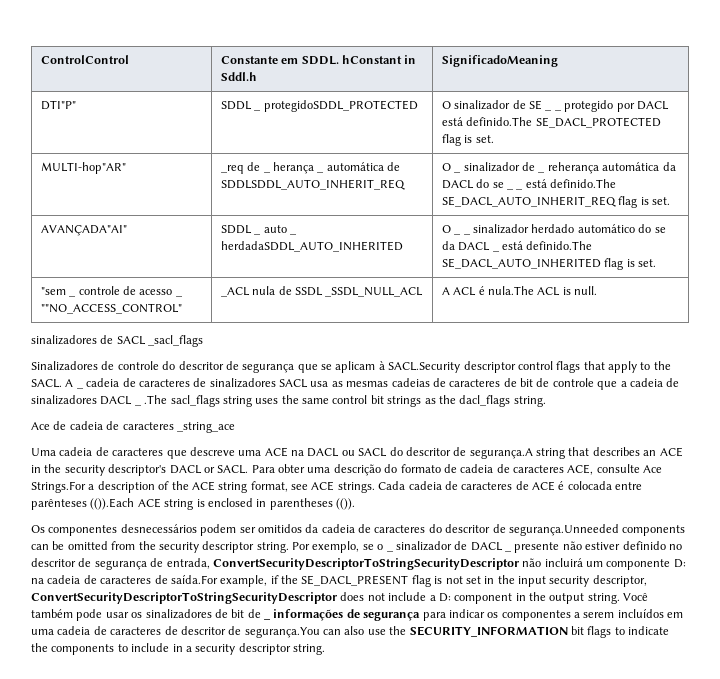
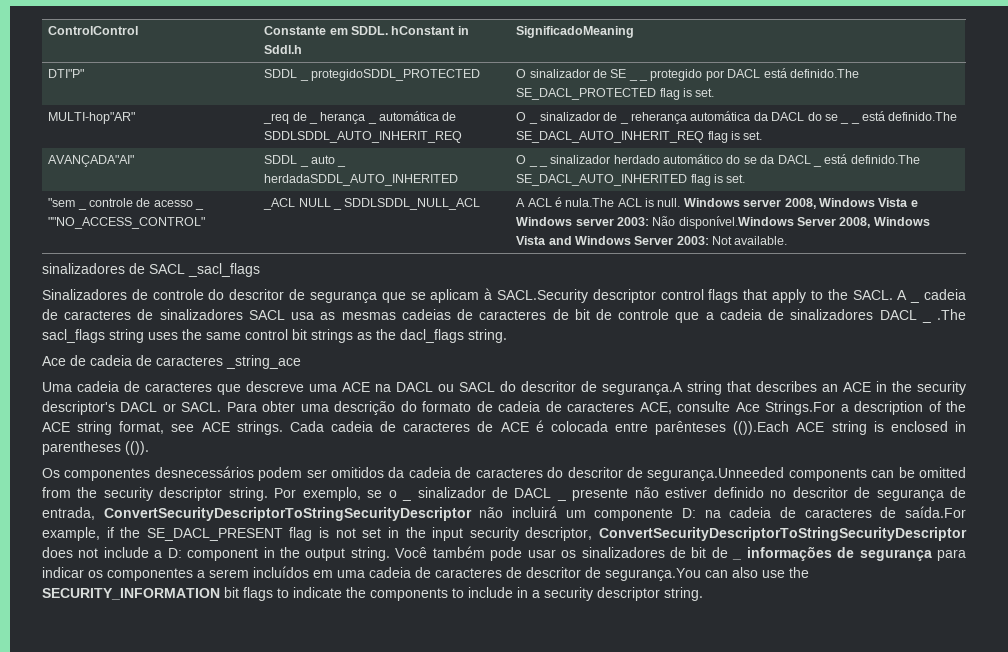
- "sem _ controle de acesso _ ""NO_ACCESS_CONTROL" | _ACL nula de SSDL _SSDL_NULL_ACL | A ACL é nula.The ACL is null.
+ "sem _ controle de acesso _ ""NO_ACCESS_CONTROL" | _ACL NULL _ SDDLSDDL_NULL_ACL | A ACL é nula.The ACL is null. Windows server 2008, Windows Vista e Windows server 2003: Não disponível.Windows Server 2008, Windows Vista and Windows Server 2003: Not available.

